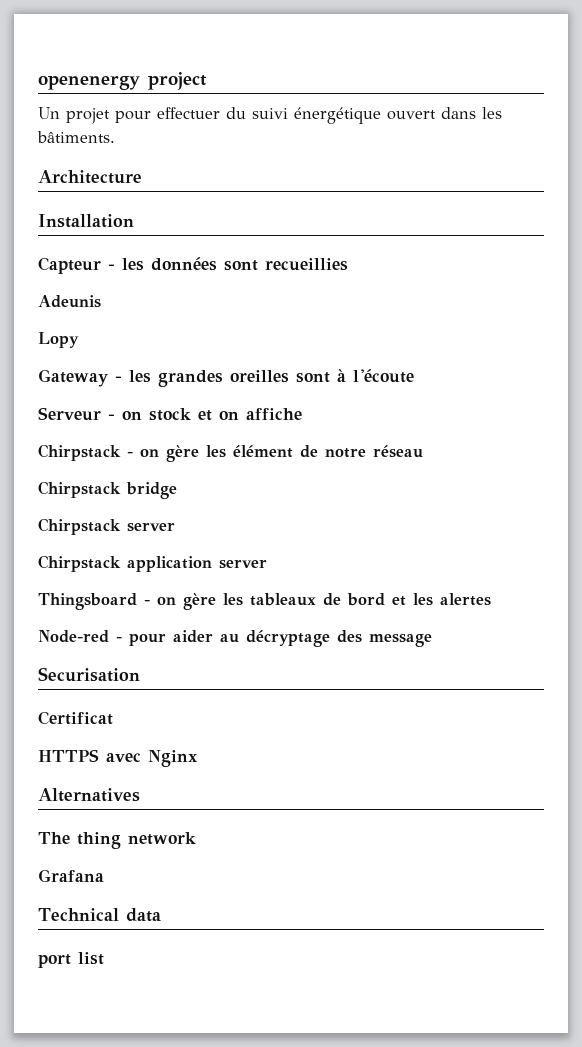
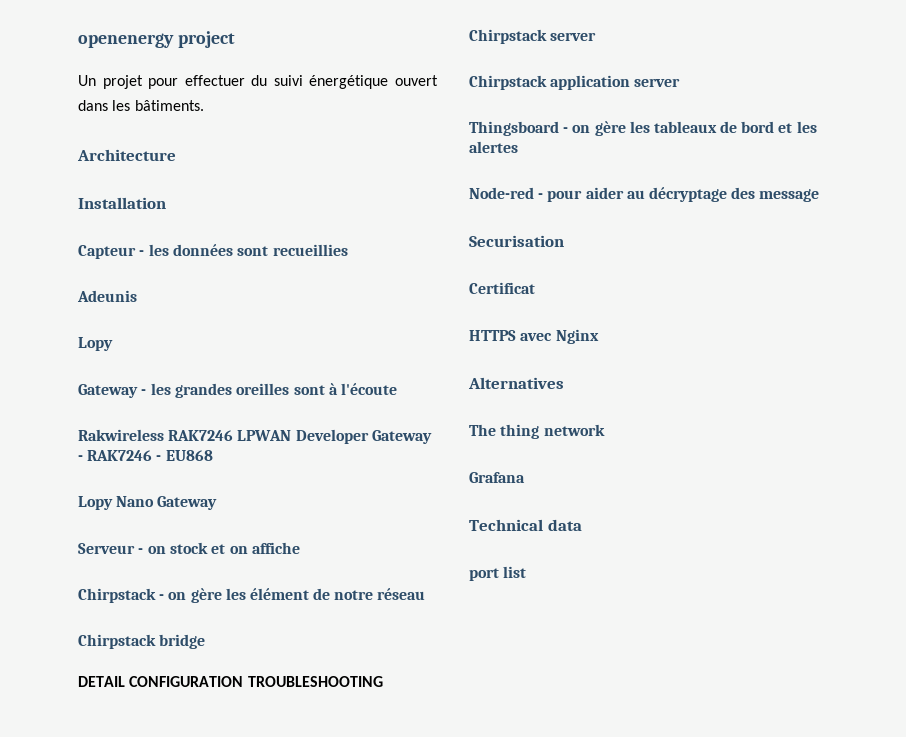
+ Rakwireless RAK7246 LPWAN Developer Gateway - RAK7246 - EU868
+ Lopy Nano Gateway
+ DETAIL CONFIGURATION TROUBLESHOOTING

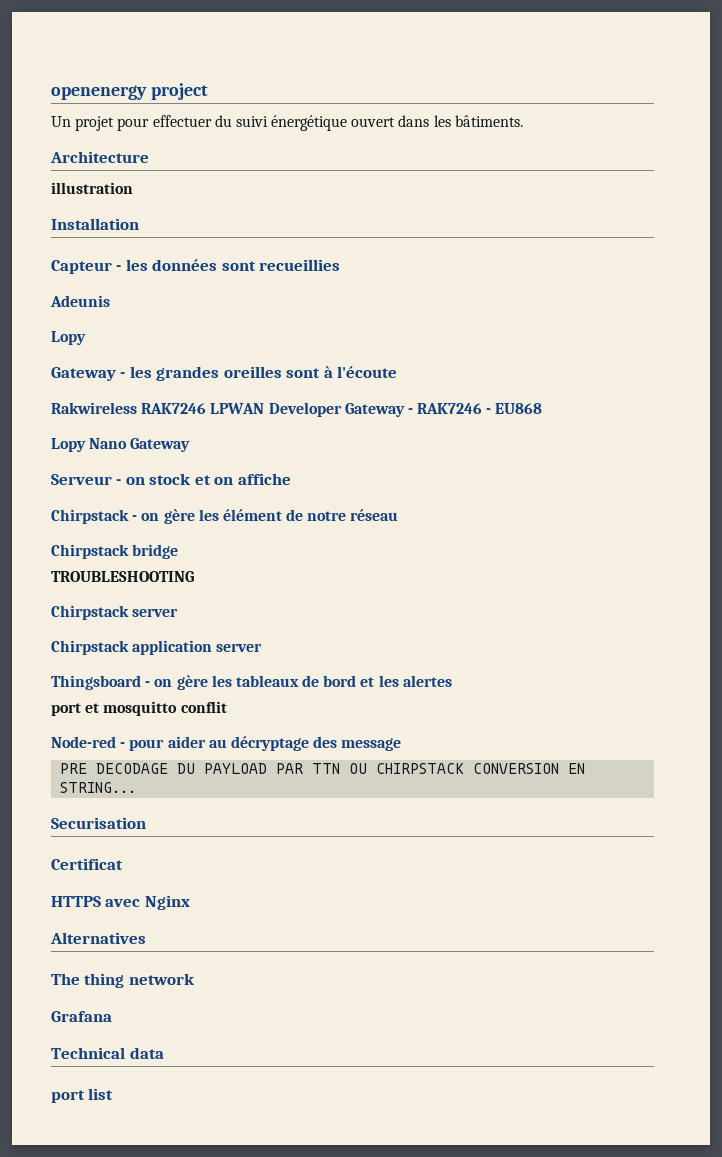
+ illustration
- DETAIL CONFIGURATION TROUBLESHOOTING
+ TROUBLESHOOTING
+ port et mosquitto conflit
+ PRE DECODAGE DU PAYLOAD PAR TTN OU CHIRPSTACK CONVERSION EN STRING...

